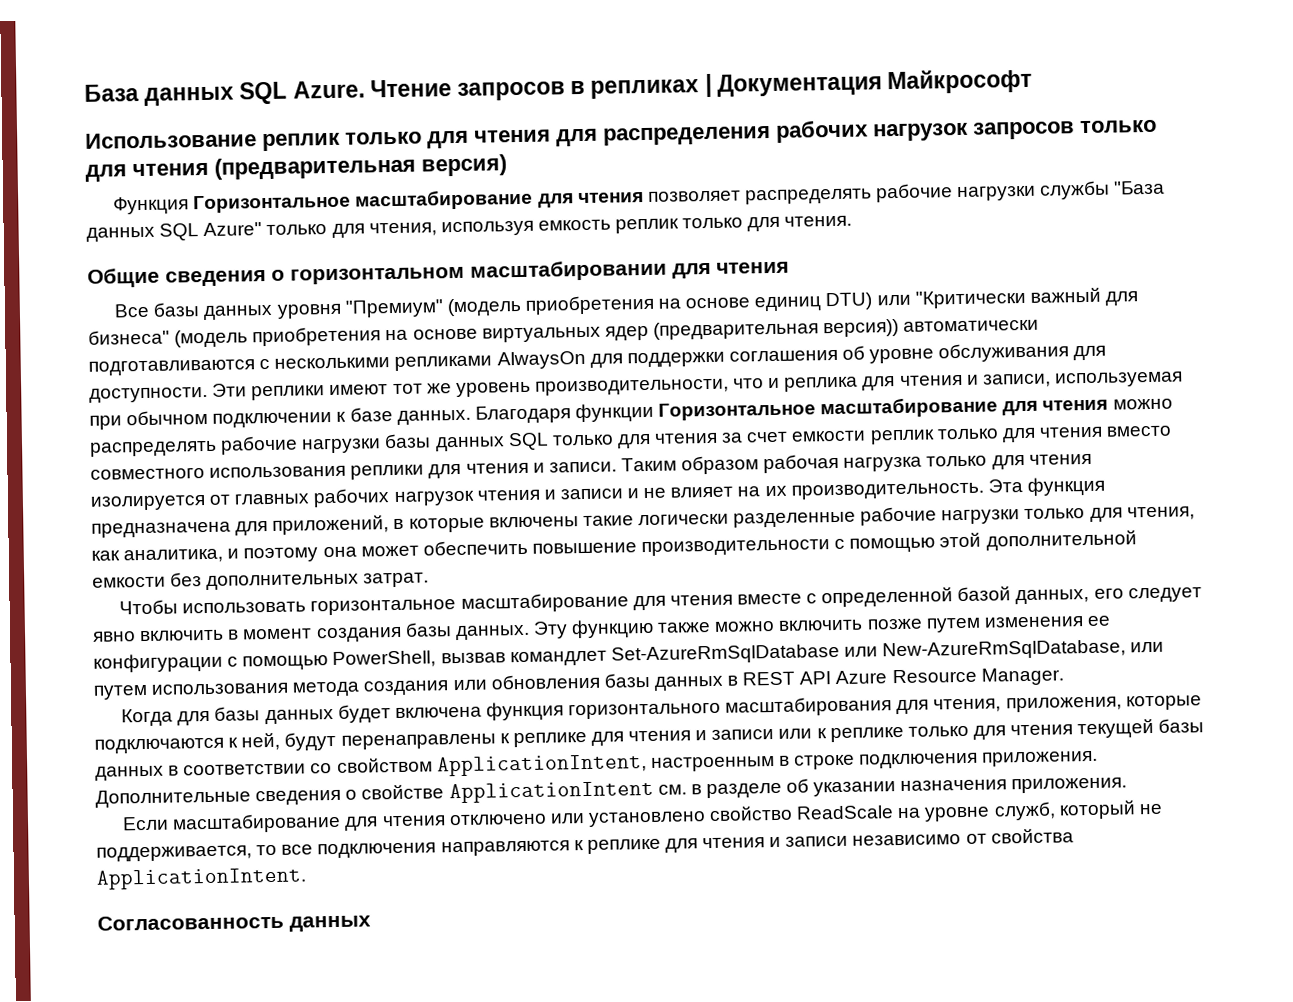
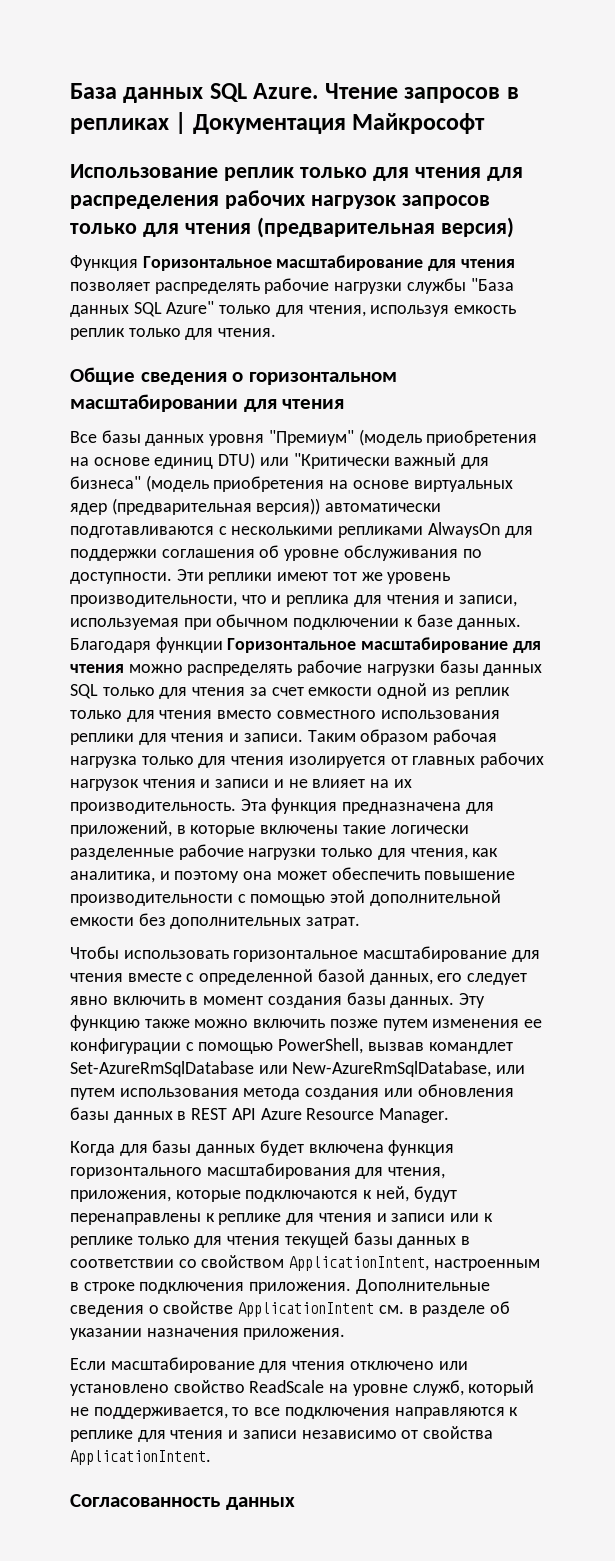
- Все базы данных уровня "Премиум" (модель приобретения на основе единиц DTU) или "Критически важный для бизнеса" (модель приобретения на основе виртуальных ядер (предварительная версия)) автоматически подготавливаются с несколькими репликами AlwaysOn для поддержки соглашения об уровне обслуживания для доступности.
+ Все базы данных уровня "Премиум" (модель приобретения на основе единиц DTU) или "Критически важный для бизнеса" (модель приобретения на основе виртуальных ядер (предварительная версия)) автоматически подготавливаются с несколькими репликами AlwaysOn для поддержки соглашения об уровне обслуживания по доступности.
- Благодаря функции Горизонтальное масштабирование для чтения можно распределять рабочие нагрузки базы данных SQL только для чтения за счет емкости реплик только для чтения вместо совместного использования реплики для чтения и записи.
+ Благодаря функции Горизонтальное масштабирование для чтения можно распределять рабочие нагрузки базы данных SQL только для чтения за счет емкости одной из реплик только для чтения вместо совместного использования реплики для чтения и записи.

